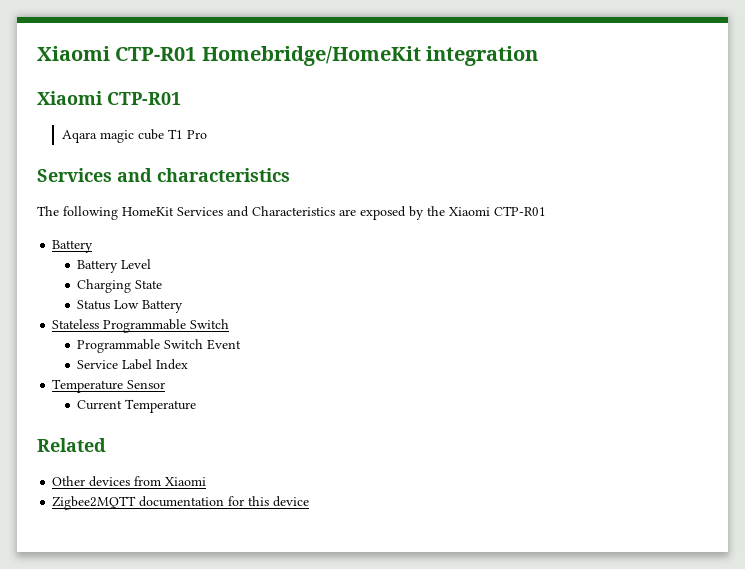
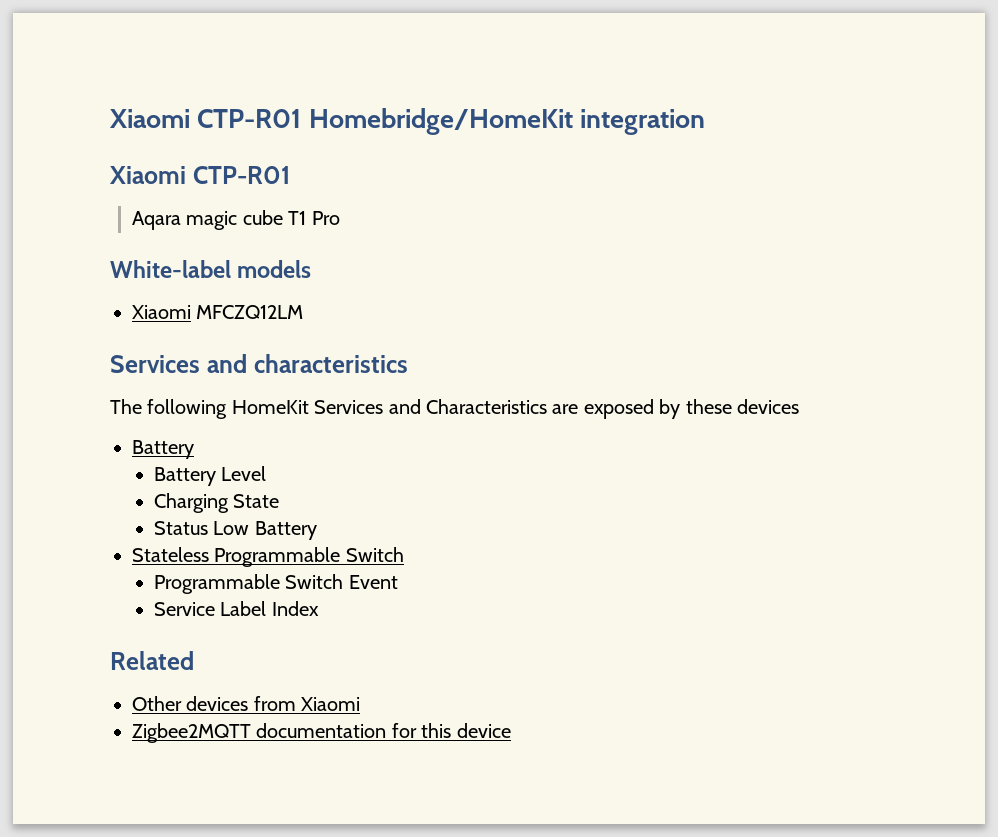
+ White-label models
+ Xiaomi MFCZQ12LM
- The following HomeKit Services and Characteristics are exposed by the Xiaomi CTP-R01
+ The following HomeKit Services and Characteristics are exposed by these devices
- Temperature Sensor
- Current Temperature

